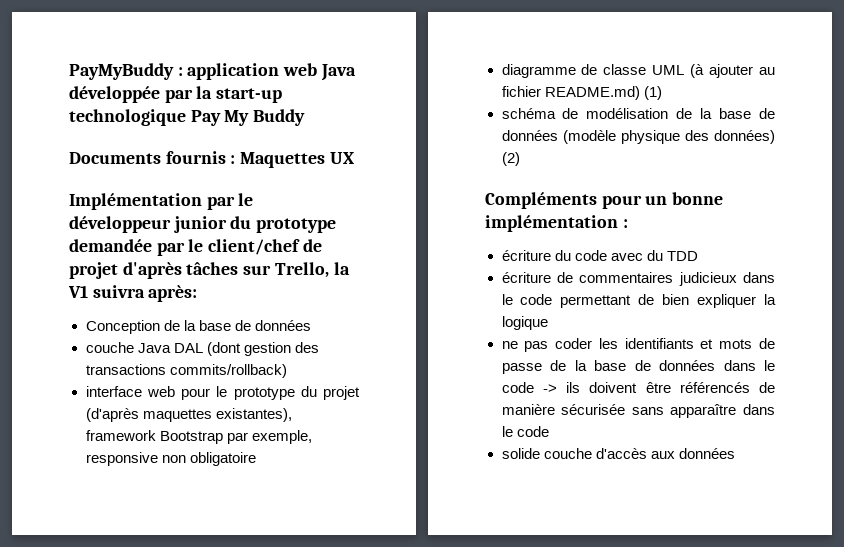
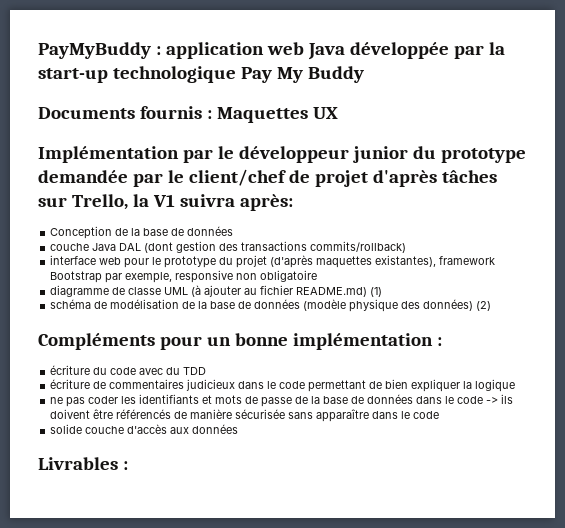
+ Livrables :

